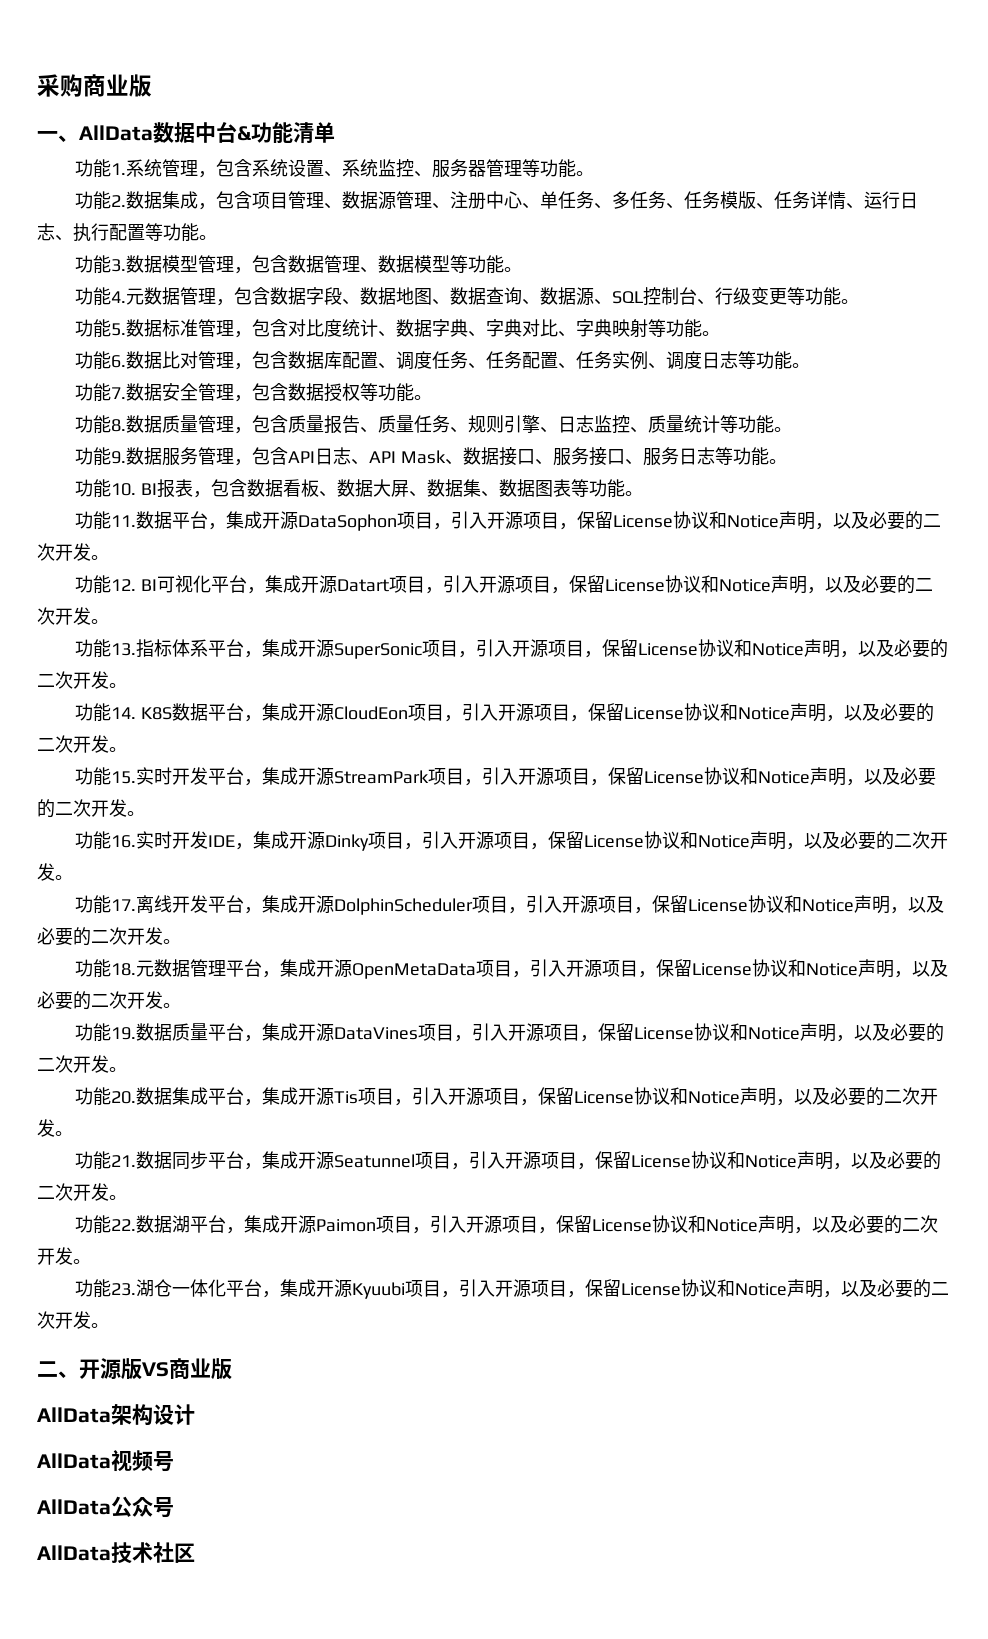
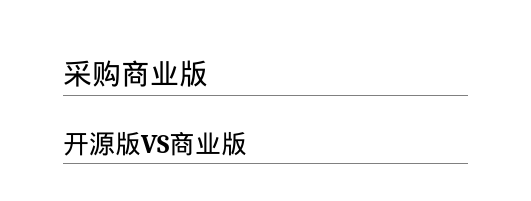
- 一、AllData数据中台&功能清单
- 功能1.系统管理，包含系统设置、系统监控、服务器管理等功能。
- 功能2.数据集成，包含项目管理、数据源管理、注册中心、单任务、多任务、任务模版、任务详情、运行日志、执行配置等功能。
- 功能3.数据模型管理，包含数据管理、数据模型等功能。
- 功能4.元数据管理，包含数据字段、数据地图、数据查询、数据源、SQL控制台、行级变更等功能。
- 功能5.数据标准管理，包含对比度统计、数据字典、字典对比、字典映射等功能。
- 功能6.数据比对管理，包含数据库配置、调度任务、任务配置、任务实例、调度日志等功能。
- 功能7.数据安全管理，包含数据授权等功能。
- 功能8.数据质量管理，包含质量报告、质量任务、规则引擎、日志监控、质量统计等功能。
- 功能9.数据服务管理，包含API日志、API Mask、数据接口、服务接口、服务日志等功能。
- 功能10. BI报表，包含数据看板、数据大屏、数据集、数据图表等功能。
- 功能11.数据平台，集成开源DataSophon项目，引入开源项目，保留License协议和Notice声明，以及必要的二次开发。
- 功能12. BI可视化平台，集成开源Datart项目，引入开源项目，保留License协议和Notice声明，以及必要的二次开发。
- 功能13.指标体系平台，集成开源SuperSonic项目，引入开源项目，保留License协议和Notice声明，以及必要的二次开发。
- 功能14. K8S数据平台，集成开源CloudEon项目，引入开源项目，保留License协议和Notice声明，以及必要的二次开发。
- 功能15.实时开发平台，集成开源StreamPark项目，引入开源项目，保留License协议和Notice声明，以及必要的二次开发。
- 功能16.实时开发IDE，集成开源Dinky项目，引入开源项目，保留License协议和Notice声明，以及必要的二次开发。
- 功能17.离线开发平台，集成开源DolphinScheduler项目，引入开源项目，保留License协议和Notice声明，以及必要的二次开发。
- 功能18.元数据管理平台，集成开源OpenMetaData项目，引入开源项目，保留License协议和Notice声明，以及必要的二次开发。
- 功能19.数据质量平台，集成开源DataVines项目，引入开源项目，保留License协议和Notice声明，以及必要的二次开发。
- 功能20.数据集成平台，集成开源Tis项目，引入开源项目，保留License协议和Notice声明，以及必要的二次开发。
- 功能21.数据同步平台，集成开源Seatunnel项目，引入开源项目，保留License协议和Notice声明，以及必要的二次开发。
- 功能22.数据湖平台，集成开源Paimon项目，引入开源项目，保留License协议和Notice声明，以及必要的二次开发。
- 功能23.湖仓一体化平台，集成开源Kyuubi项目，引入开源项目，保留License协议和Notice声明，以及必要的二次开发。
- 二、开源版VS商业版
- AllData架构设计
- AllData视频号
- AllData公众号
- AllData技术社区
+ 开源版VS商业版

